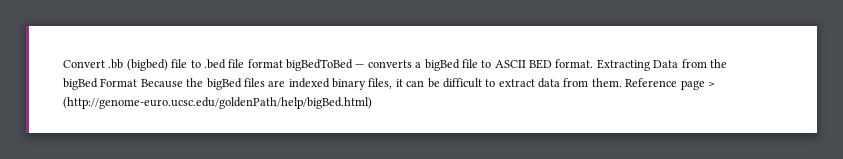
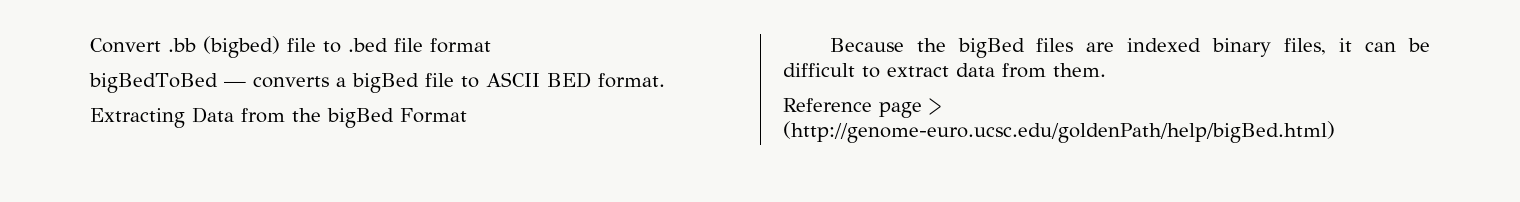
- Convert .bb (bigbed) file to .bed file format bigBedToBed — converts a bigBed file to ASCII BED format. Extracting Data from the bigBed Format Because the bigBed files are indexed binary files, it can be difficult to extract data from them. Reference page > (http://genome-euro.ucsc.edu/goldenPath/help/bigBed.html)
+ Convert .bb (bigbed) file to .bed file format
+ bigBedToBed — converts a bigBed file to ASCII BED format.
+ Extracting Data from the bigBed Format
+ Because the bigBed files are indexed binary files, it can be difficult to extract data from them.
+ Reference page > (http://genome-euro.ucsc.edu/goldenPath/help/bigBed.html)

